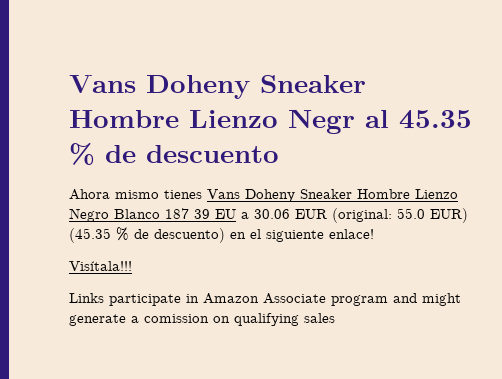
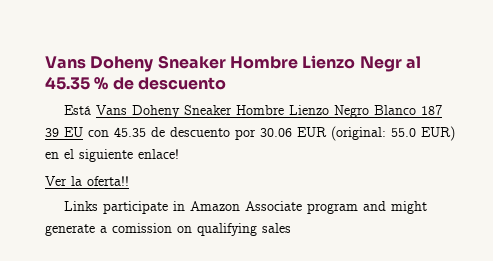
- Ahora mismo tienes Vans Doheny Sneaker Hombre Lienzo Negro Blanco 187 39 EU a 30.06 EUR (original: 55.0 EUR) (45.35 % de descuento) en el siguiente enlace!
+ Está Vans Doheny Sneaker Hombre Lienzo Negro Blanco 187 39 EU con 45.35 de descuento por 30.06 EUR (original: 55.0 EUR) en el siguiente enlace!
- Visítala!!!
+ Ver la oferta!!

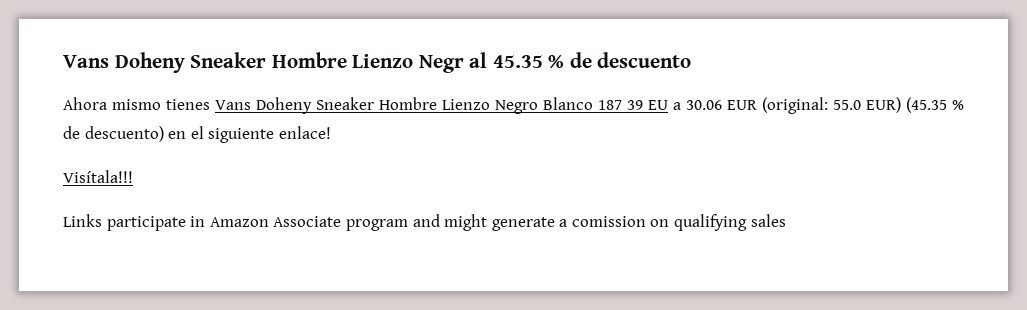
- Está Vans Doheny Sneaker Hombre Lienzo Negro Blanco 187 39 EU con 45.35 de descuento por 30.06 EUR (original: 55.0 EUR) en el siguiente enlace!
+ Ahora mismo tienes Vans Doheny Sneaker Hombre Lienzo Negro Blanco 187 39 EU a 30.06 EUR (original: 55.0 EUR) (45.35 % de descuento) en el siguiente enlace!
- Ver la oferta!!
+ Visítala!!!

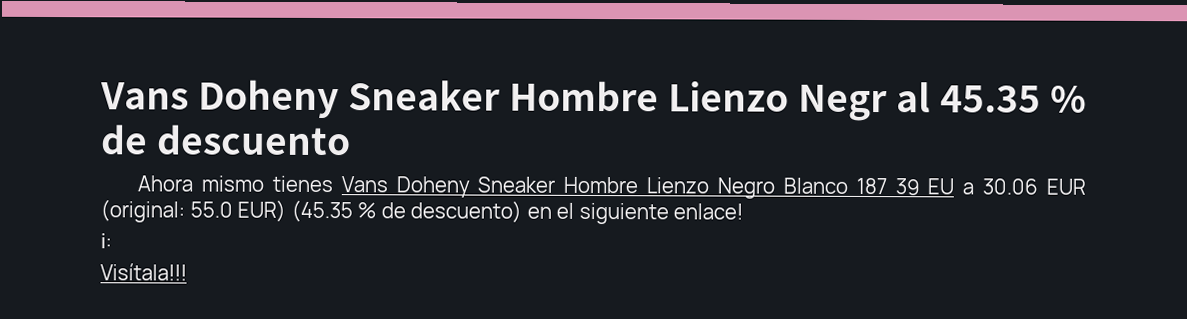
+ ℹ:
- Links participate in Amazon Associate program and might generate a comission on qualifying sales

